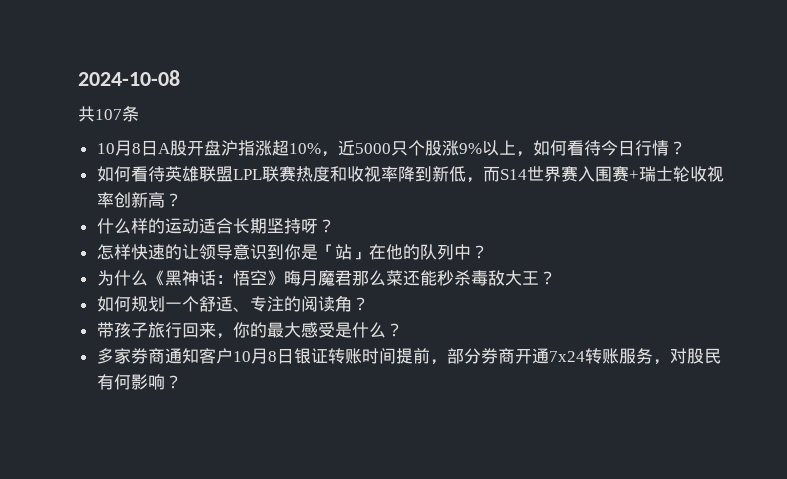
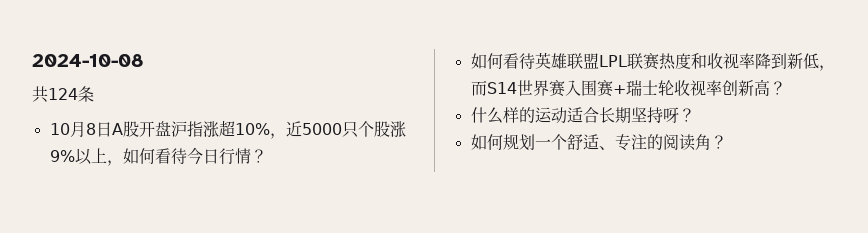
- 共107条
+ 共124条
- 怎样快速的让领导意识到你是「站」在他的队列中？
- 为什么《黑神话：悟空》晦月魔君那么菜还能秒杀毒敌大王？
- 带孩子旅行回来，你的最大感受是什么？
- 多家券商通知客户10月8日银证转账时间提前，部分券商开通7x24转账服务，对股民有何影响？

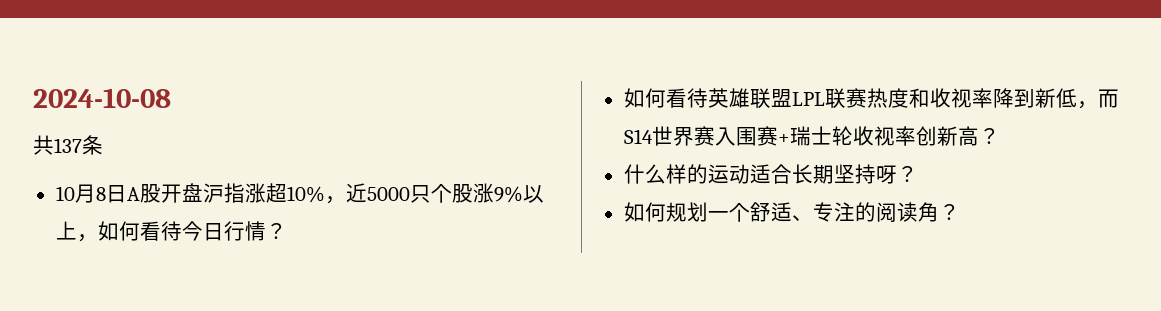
- 共124条
+ 共137条

